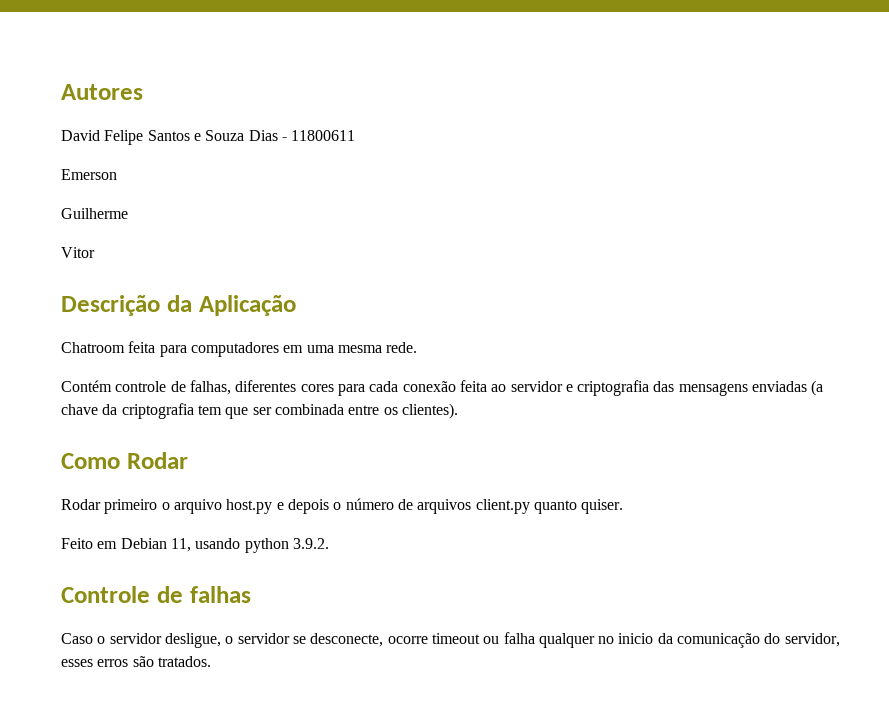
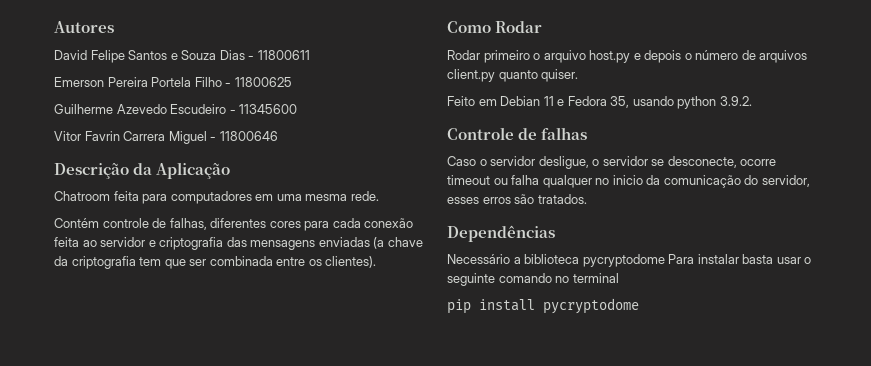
- Emerson
- Guilherme
- Vitor
+ Emerson Pereira Portela Filho - 11800625
+ Guilherme Azevedo Escudeiro - 11345600
+ Vitor Favrin Carrera Miguel - 11800646
- Feito em Debian 11, usando python 3.9.2.
+ Feito em Debian 11 e Fedora 35, usando python 3.9.2.
+ Dependências
+ Necessário a biblioteca pycryptodome Para instalar basta usar o seguinte comando no terminal
+ pip install pycryptodome

